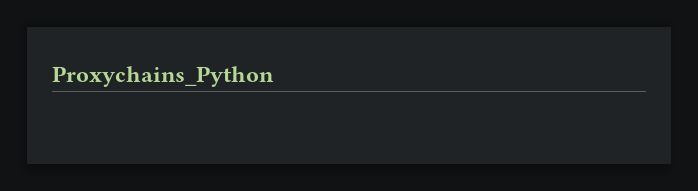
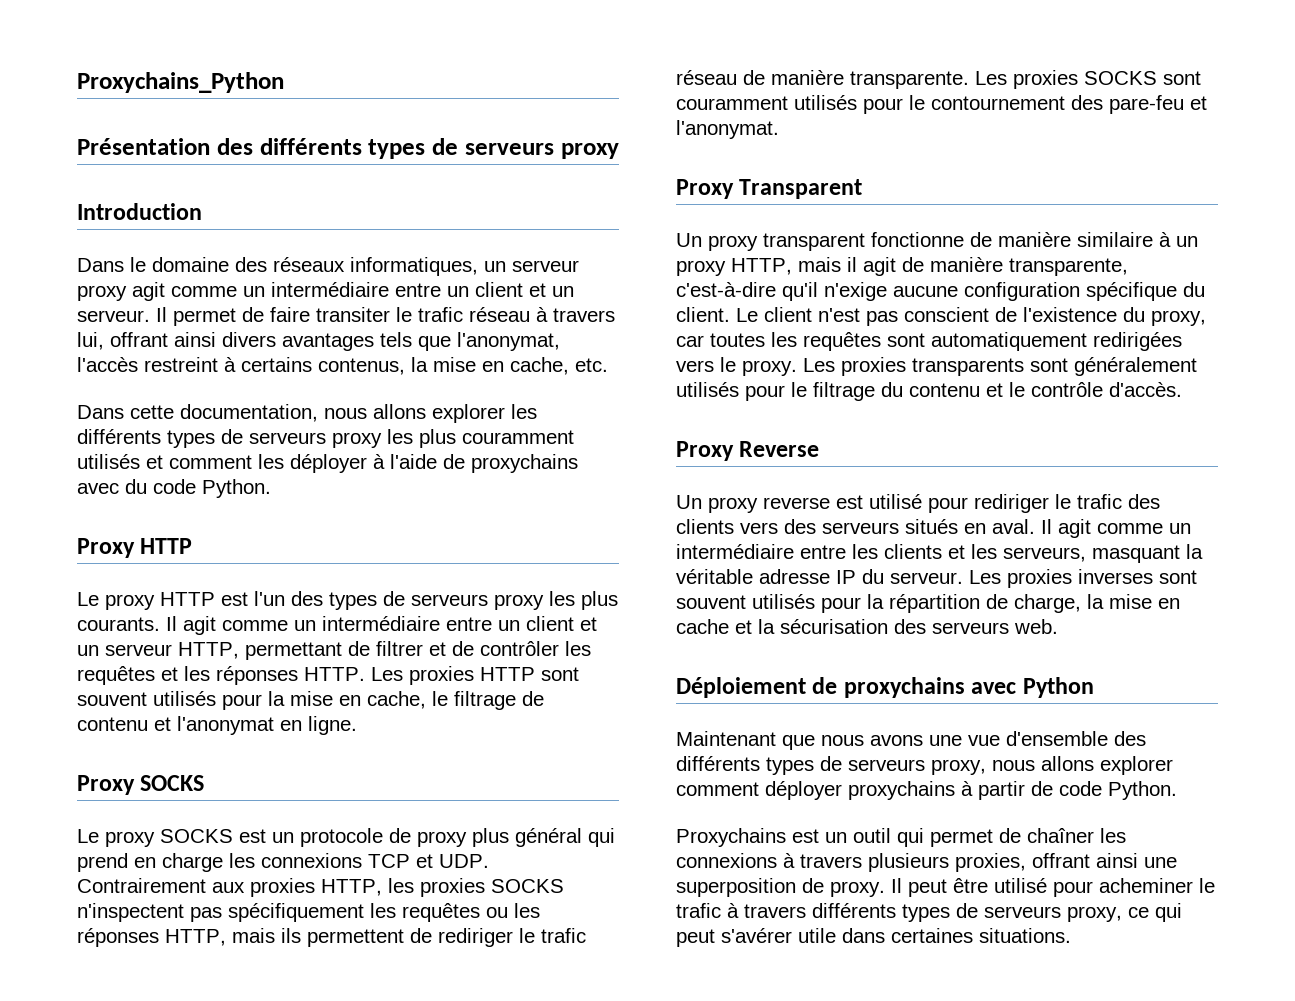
+ Présentation des différents types de serveurs proxy
+ Introduction
+ Dans le domaine des réseaux informatiques, un serveur proxy agit comme un intermédiaire entre un client et un serveur. Il permet de faire transiter le trafic réseau à travers lui, offrant ainsi divers avantages tels que l'anonymat, l'accès restreint à certains contenus, la mise en cache, etc.
+ Dans cette documentation, nous allons explorer les différents types de serveurs proxy les plus couramment utilisés et comment les déployer à l'aide de proxychains avec du code Python.
+ Proxy HTTP
+ Le proxy HTTP est l'un des types de serveurs proxy les plus courants. Il agit comme un intermédiaire entre un client et un serveur HTTP, permettant de filtrer et de contrôler les requêtes et les réponses HTTP. Les proxies HTTP sont souvent utilisés pour la mise en cache, le filtrage de contenu et l'anonymat en ligne.
+ Proxy SOCKS
+ Le proxy SOCKS est un protocole de proxy plus général qui prend en charge les connexions TCP et UDP. Contrairement aux proxies HTTP, les proxies SOCKS n'inspectent pas spécifiquement les requêtes ou les réponses HTTP, mais ils permettent de rediriger le trafic réseau de manière transparente. Les proxies SOCKS sont couramment utilisés pour le contournement des pare-feu et l'anonymat.
+ Proxy Transparent
+ Un proxy transparent fonctionne de manière similaire à un proxy HTTP, mais il agit de manière transparente, c'est-à-dire qu'il n'exige aucune configuration spécifique du client. Le client n'est pas conscient de l'existence du proxy, car toutes les requêtes sont automatiquement redirigées vers le proxy. Les proxies transparents sont généralement utilisés pour le filtrage du contenu et le contrôle d'accès.
+ Proxy Reverse
+ Un proxy reverse est utilisé pour rediriger le trafic des clients vers des serveurs situés en aval. Il agit comme un intermédiaire entre les clients et les serveurs, masquant la véritable adresse IP du serveur. Les proxies inverses sont souvent utilisés pour la répartition de charge, la mise en cache et la sécurisation des serveurs web.
+ Déploiement de proxychains avec Python
+ Maintenant que nous avons une vue d'ensemble des différents types de serveurs proxy, nous allons explorer comment déployer proxychains à partir de code Python.
+ Proxychains est un outil qui permet de chaîner les connexions à travers plusieurs proxies, offrant ainsi une superposition de proxy. Il peut être utilisé pour acheminer le trafic à travers différents types de serveurs proxy, ce qui peut s'avérer utile dans certaines situations.

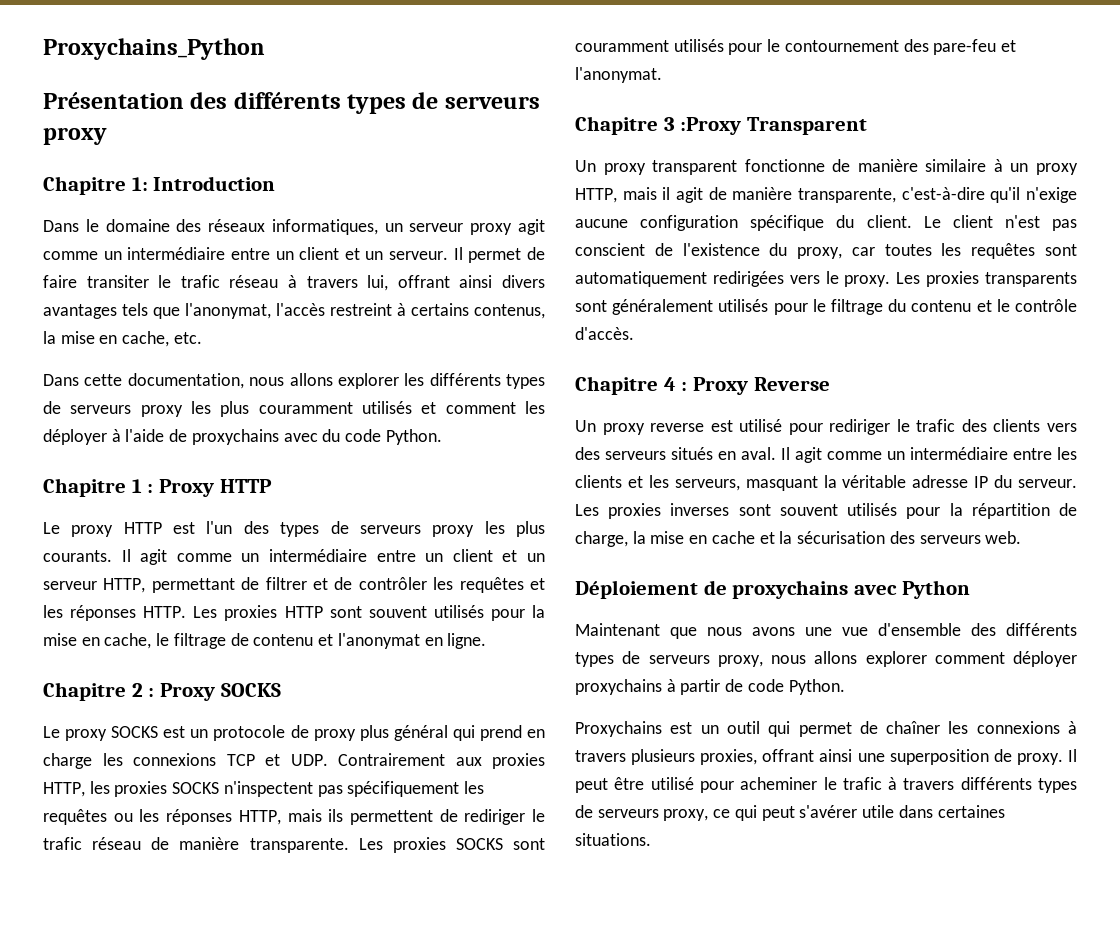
- Introduction
+ Chapitre 1: Introduction
- Proxy HTTP
+ Chapitre 1 : Proxy HTTP
- Proxy SOCKS
+ Chapitre 2 : Proxy SOCKS
- Proxy Transparent
+ Chapitre 3 :Proxy Transparent
- Proxy Reverse
+ Chapitre 4 : Proxy Reverse

